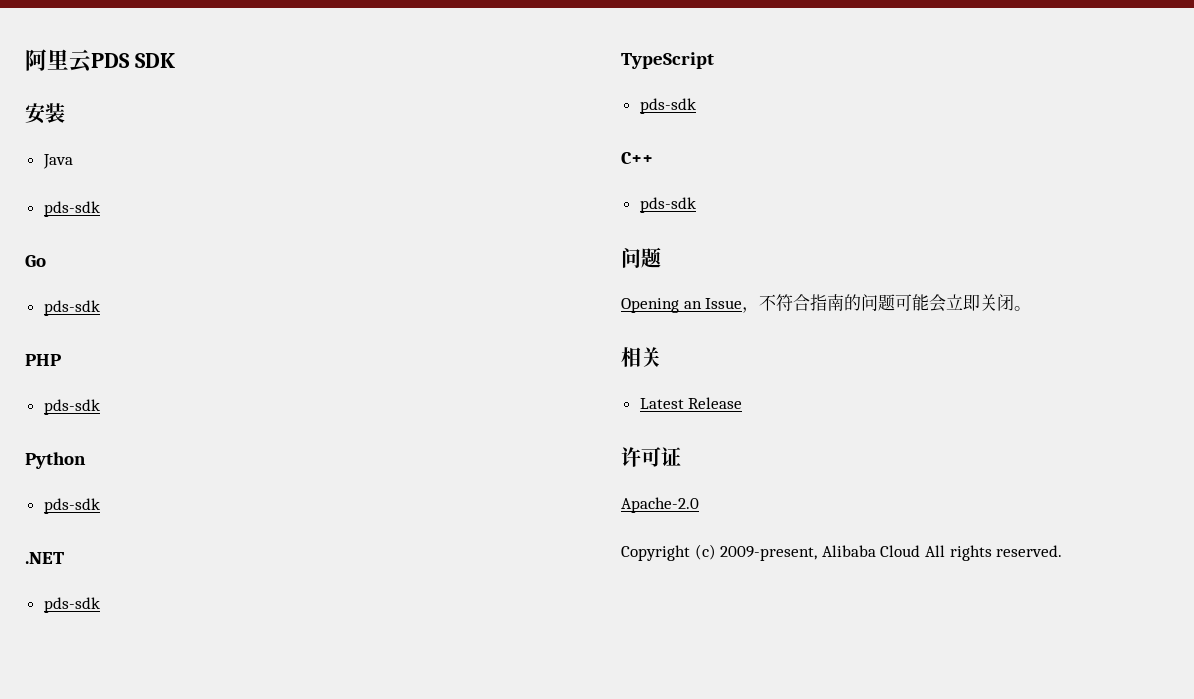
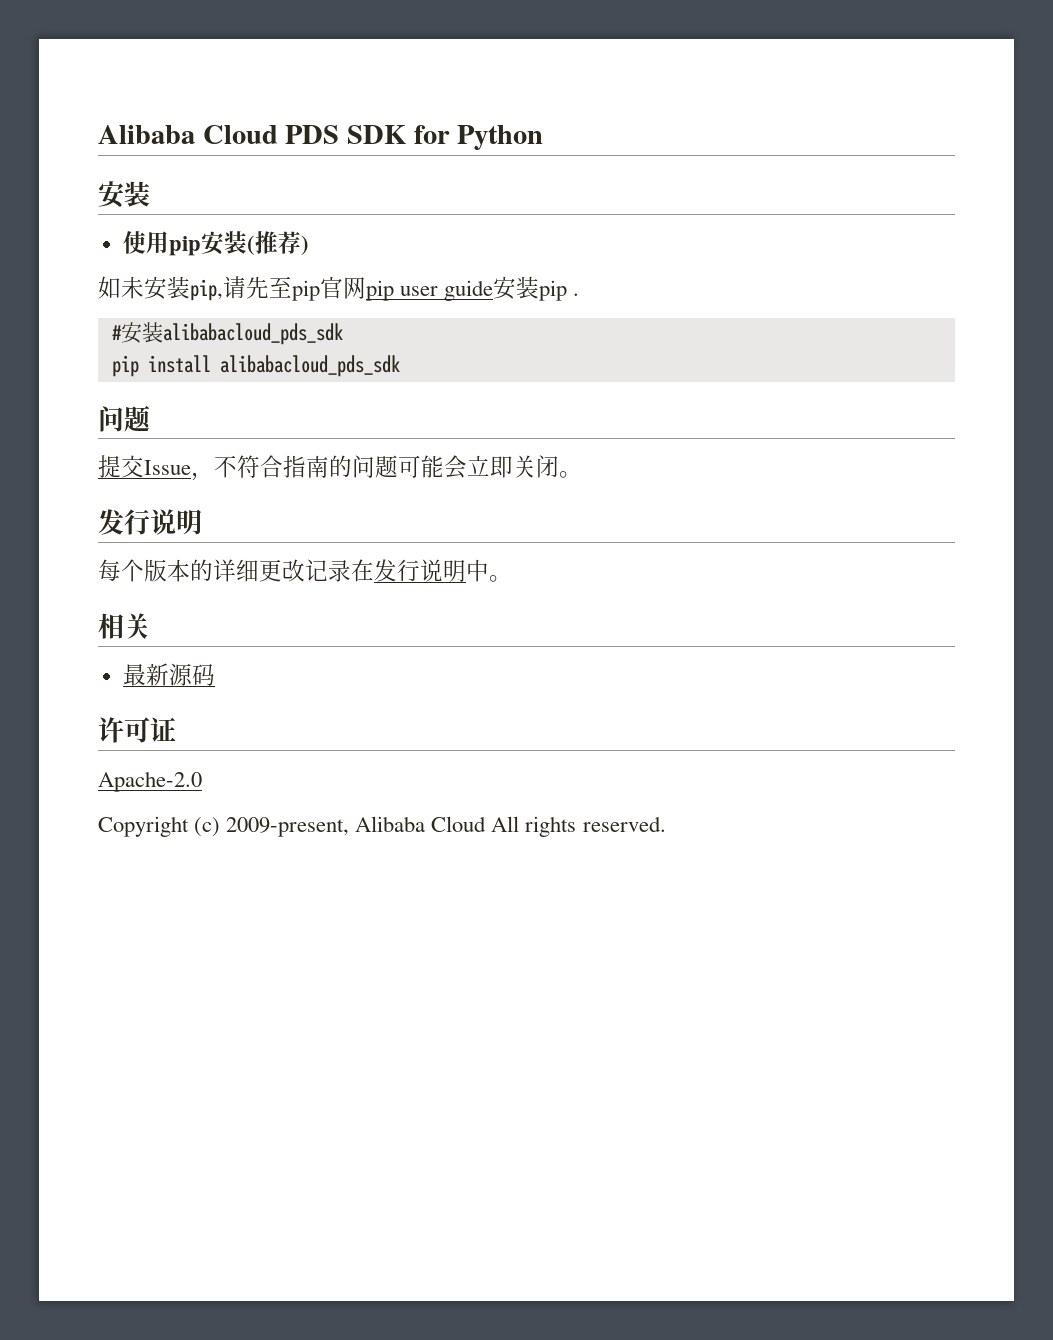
- 阿里云PDS SDK
+ Alibaba Cloud PDS SDK for Python
- Java
- pds-sdk
- Go
- pds-sdk
- PHP
- pds-sdk
- Python
- pds-sdk
- .NET
- pds-sdk
- TypeScript
- pds-sdk
- C++
- pds-sdk
+ 使用pip安装(推荐)
+ 如未安装pip,请先至pip官网pip user guide安装pip .
+ #安装alibabacloud_pds_sdk
+ pip install alibabacloud_pds_sdk
- Opening an Issue，不符合指南的问题可能会立即关闭。
+ 提交Issue，不符合指南的问题可能会立即关闭。
+ 发行说明
+ 每个版本的详细更改记录在发行说明中。
- Latest Release
+ 最新源码

